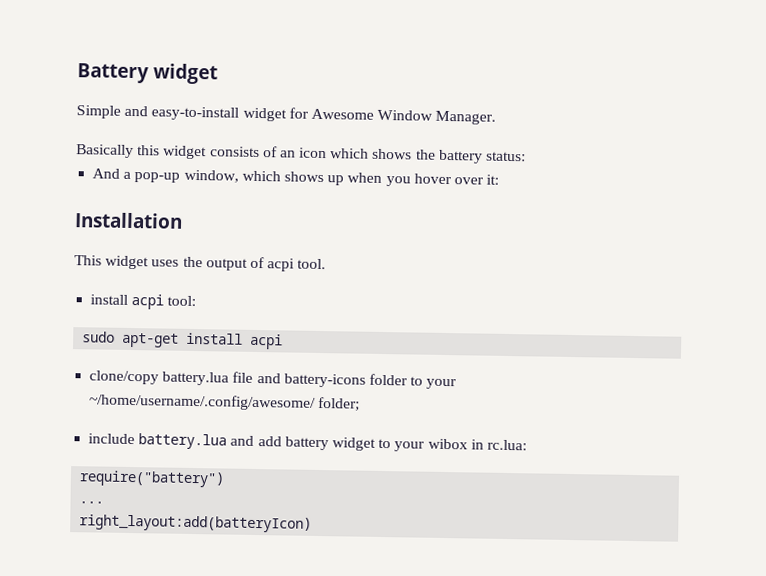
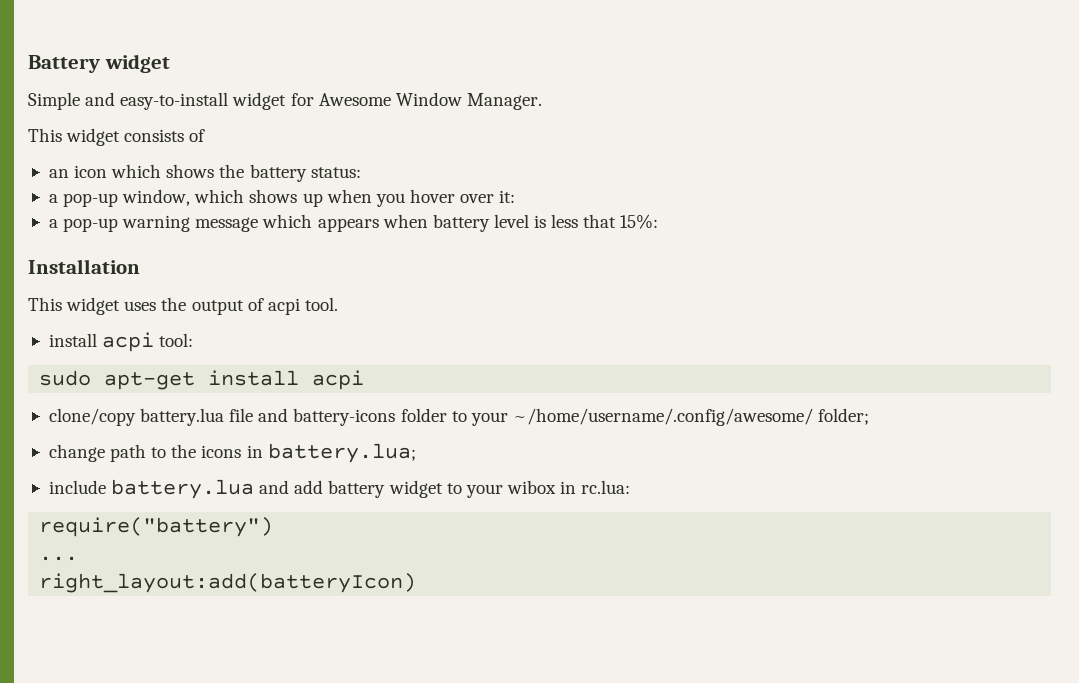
- Basically this widget consists of an icon which shows the battery status:
+ This widget consists of
+ an icon which shows the battery status:
- And a pop-up window, which shows up when you hover over it:
+ a pop-up window, which shows up when you hover over it:
+ a pop-up warning message which appears when battery level is less that 15%:
+ change path to the icons in battery.lua;

